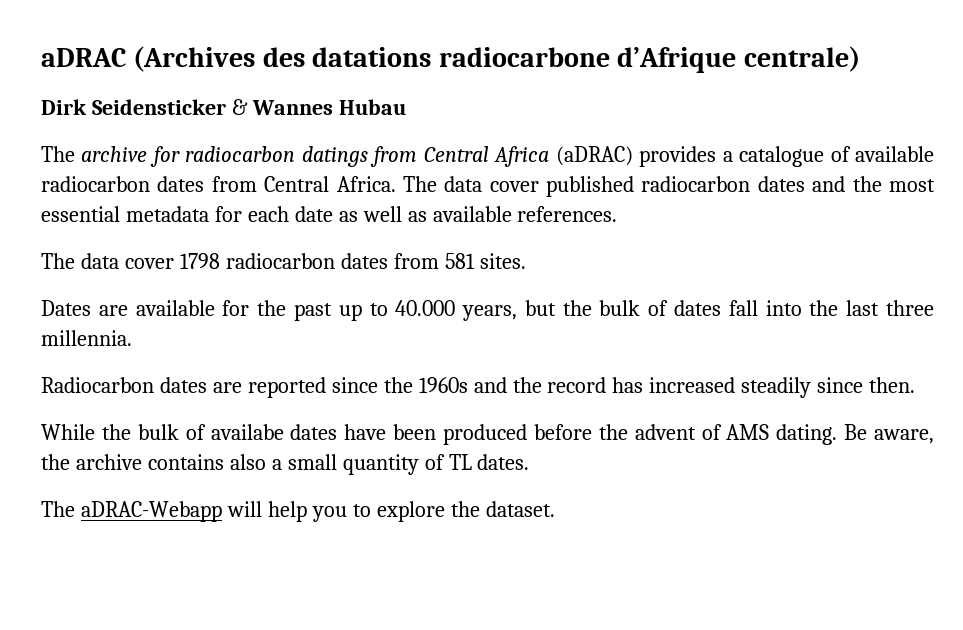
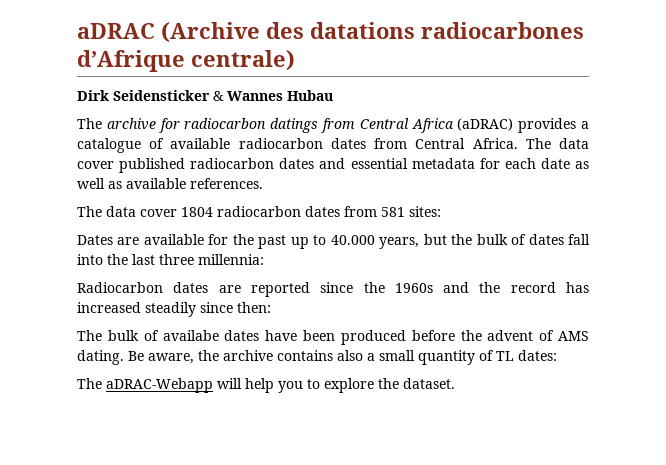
- aDRAC (Archives des datations radiocarbone d’Afrique centrale)
+ aDRAC (Archive des datations radiocarbones d’Afrique centrale)
- The data cover published radiocarbon dates and the most essential metadata for each date as well as available references.
+ The data cover published radiocarbon dates and essential metadata for each date as well as available references.
- The data cover 1798 radiocarbon dates from 581 sites.
+ The data cover 1804 radiocarbon dates from 581 sites:
- Dates are available for the past up to 40.000 years, but the bulk of dates fall into the last three millennia.
+ Dates are available for the past up to 40.000 years, but the bulk of dates fall into the last three millennia:
- Radiocarbon dates are reported since the 1960s and the record has increased steadily since then.
- While the bulk of availabe dates have been produced before the advent of AMS dating.
+ Radiocarbon dates are reported since the 1960s and the record has increased steadily since then:
+ The bulk of availabe dates have been produced before the advent of AMS dating.
- Be aware, the archive contains also a small quantity of TL dates.
+ Be aware, the archive contains also a small quantity of TL dates:

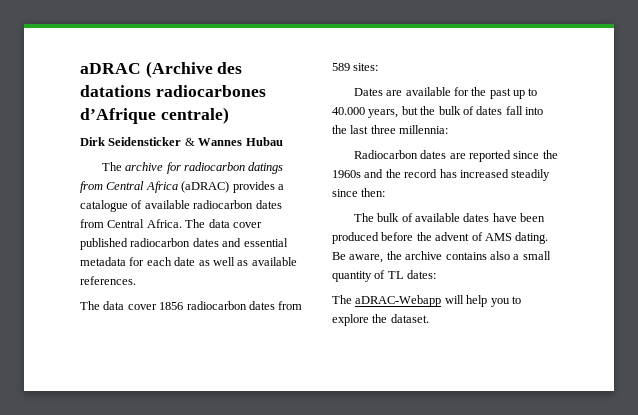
- The data cover 1804 radiocarbon dates from 581 sites:
+ The data cover 1856 radiocarbon dates from 589 sites:
- The bulk of availabe dates have been produced before the advent of AMS dating.
+ The bulk of available dates have been produced before the advent of AMS dating.

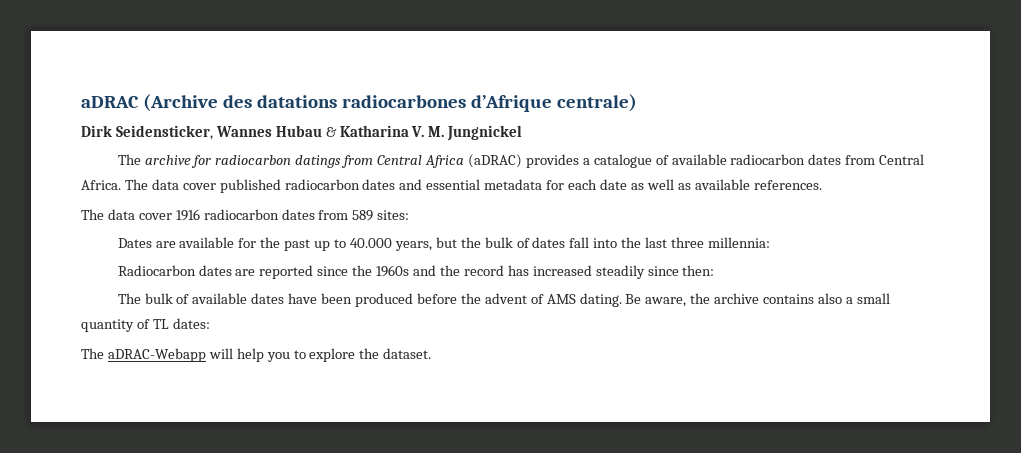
- Dirk Seidensticker & Wannes Hubau
+ Dirk Seidensticker, Wannes Hubau & Katharina V. M. Jungnickel
- The data cover 1856 radiocarbon dates from 589 sites:
+ The data cover 1916 radiocarbon dates from 589 sites:

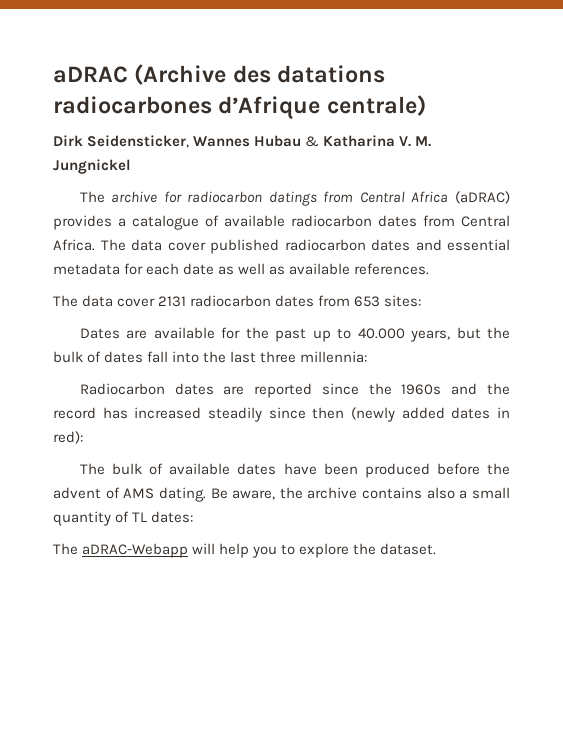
- The data cover 1916 radiocarbon dates from 589 sites:
+ The data cover 2131 radiocarbon dates from 653 sites:
- Radiocarbon dates are reported since the 1960s and the record has increased steadily since then:
+ Radiocarbon dates are reported since the 1960s and the record has increased steadily since then (newly added dates in red):

